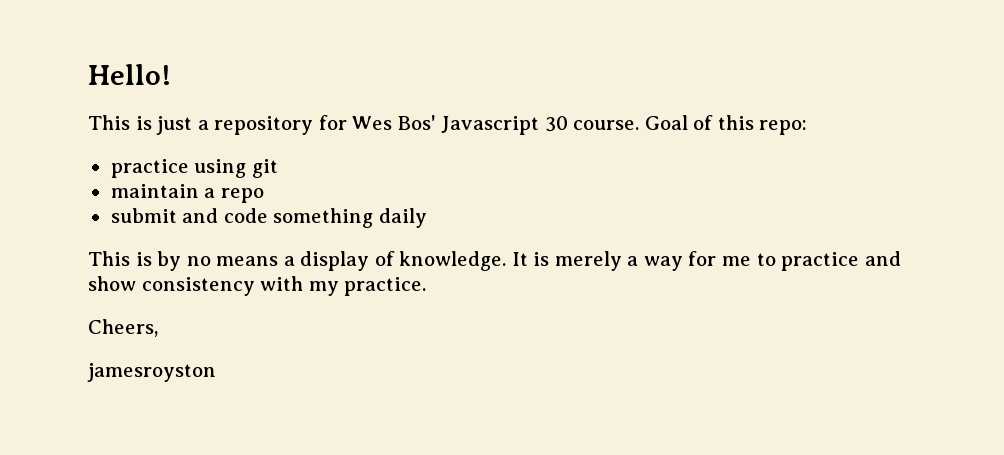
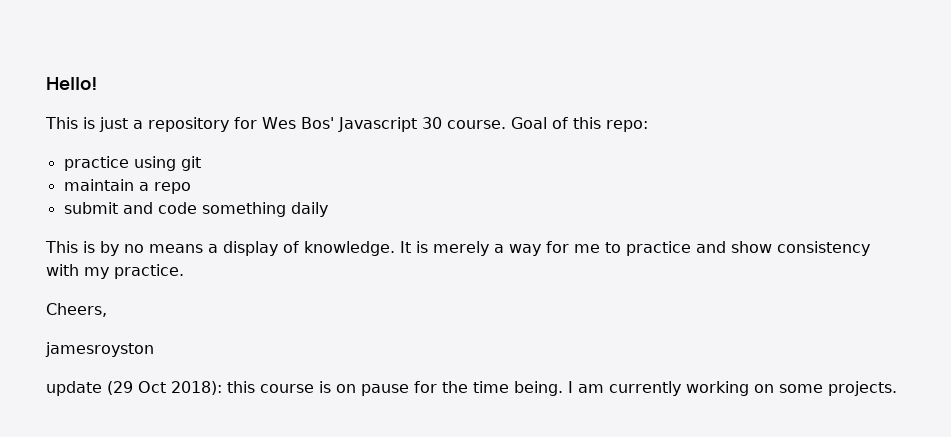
+ update (29 Oct 2018): this course is on pause for the time being. I am currently working on some projects.

